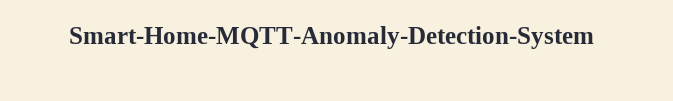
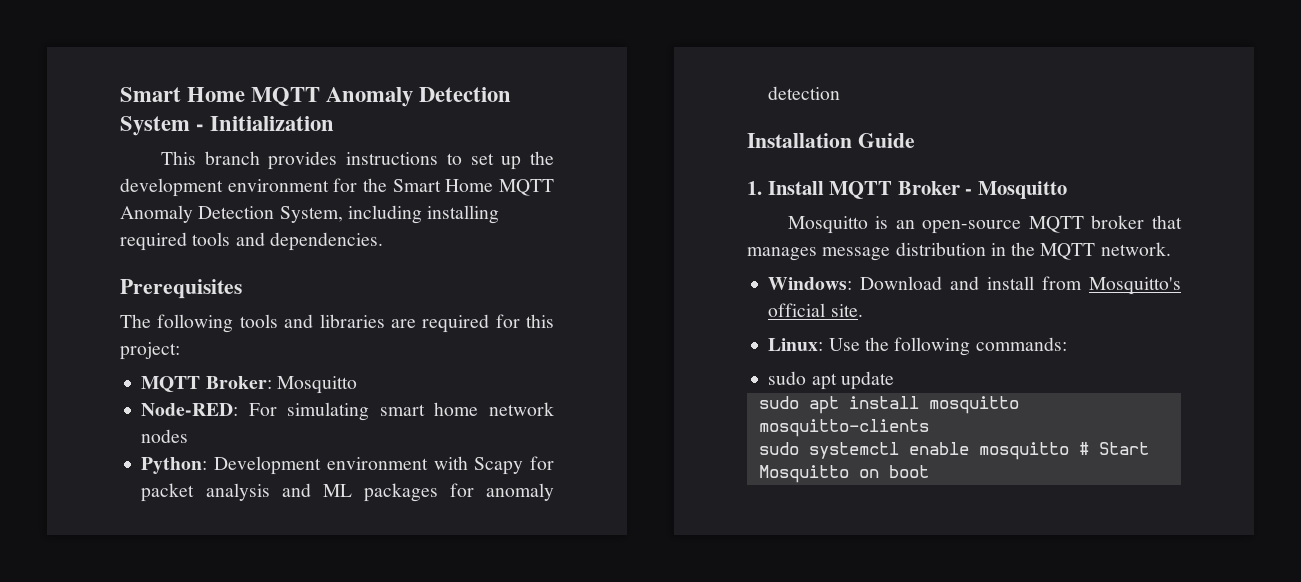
- Smart-Home-MQTT-Anomaly-Detection-System
+ Smart Home MQTT Anomaly Detection System - Initialization
+ This branch provides instructions to set up the development environment for the Smart Home MQTT Anomaly Detection System, including installing required tools and dependencies.
+ Prerequisites
+ The following tools and libraries are required for this project:
+ MQTT Broker: Mosquitto
+ Node-RED: For simulating smart home network nodes
+ Python: Development environment with Scapy for packet analysis and ML packages for anomaly detection
+ Installation Guide
+ 1. Install MQTT Broker - Mosquitto
+ Mosquitto is an open-source MQTT broker that manages message distribution in the MQTT network.
+ Windows: Download and install from Mosquitto's official site.
+ Linux: Use the following commands:
+ sudo apt update
+ sudo apt install mosquitto mosquitto-clients
+ sudo systemctl enable mosquitto # Start Mosquitto on boot

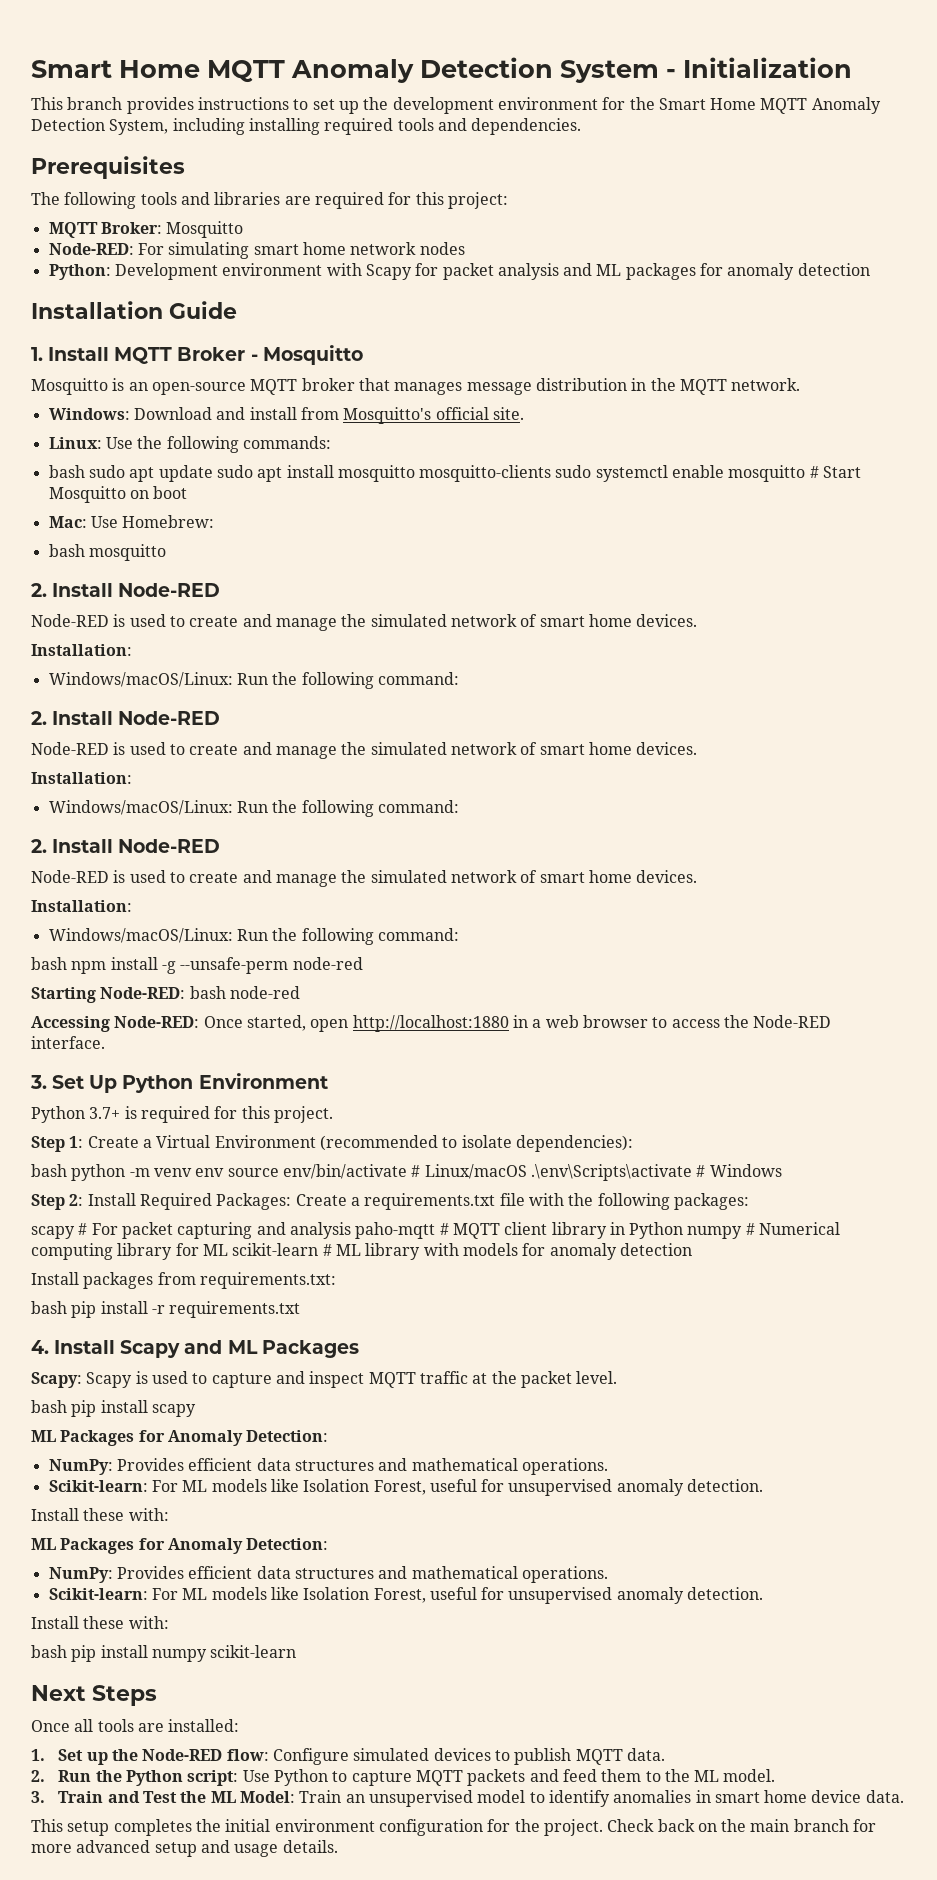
- sudo apt update
- sudo apt install mosquitto mosquitto-clients
- sudo systemctl enable mosquitto # Start Mosquitto on boot
+ bash sudo apt update sudo apt install mosquitto mosquitto-clients sudo systemctl enable mosquitto # Start Mosquitto on boot
+ Mac: Use Homebrew:
+ bash mosquitto
+ 2. Install Node-RED
+ Node-RED is used to create and manage the simulated network of smart home devices.
+ Installation:
+ Windows/macOS/Linux: Run the following command:
+ 2. Install Node-RED
+ Node-RED is used to create and manage the simulated network of smart home devices.
+ Installation:
+ Windows/macOS/Linux: Run the following command:
+ 2. Install Node-RED
+ Node-RED is used to create and manage the simulated network of smart home devices.
+ Installation:
+ Windows/macOS/Linux: Run the following command:
+ bash npm install -g --unsafe-perm node-red
+ Starting Node-RED: bash node-red
+ Accessing Node-RED: Once started, open http://localhost:1880 in a web browser to access the Node-RED interface.
+ 3. Set Up Python Environment
+ Python 3.7+ is required for this project.
+ Step 1: Create a Virtual Environment (recommended to isolate dependencies):
+ bash python -m venv env source env/bin/activate # Linux/macOS .\env\Scripts\activate # Windows
+ Step 2: Install Required Packages: Create a requirements.txt file with the following packages:
+ scapy # For packet capturing and analysis paho-mqtt # MQTT client library in Python numpy # Numerical computing library for ML scikit-learn # ML library with models for anomaly detection
+ Install packages from requirements.txt:
+ bash pip install -r requirements.txt
+ 4. Install Scapy and ML Packages
+ Scapy: Scapy is used to capture and inspect MQTT traffic at the packet level.
+ bash pip install scapy
+ ML Packages for Anomaly Detection:
+ NumPy: Provides efficient data structures and mathematical operations.
+ Scikit-learn: For ML models like Isolation Forest, useful for unsupervised anomaly detection.
+ Install these with:
+ ML Packages for Anomaly Detection:
+ NumPy: Provides efficient data structures and mathematical operations.
+ Scikit-learn: For ML models like Isolation Forest, useful for unsupervised anomaly detection.
+ Install these with:
+ bash pip install numpy scikit-learn
+ Next Steps
+ Once all tools are installed:
+ 1. Set up the Node-RED flow: Configure simulated devices to publish MQTT data.
+ 2. Run the Python script: Use Python to capture MQTT packets and feed them to the ML model.
+ 3. Train and Test the ML Model: Train an unsupervised model to identify anomalies in smart home device data.
+ This setup completes the initial environment configuration for the project. Check back on the main branch for more advanced setup and usage details.

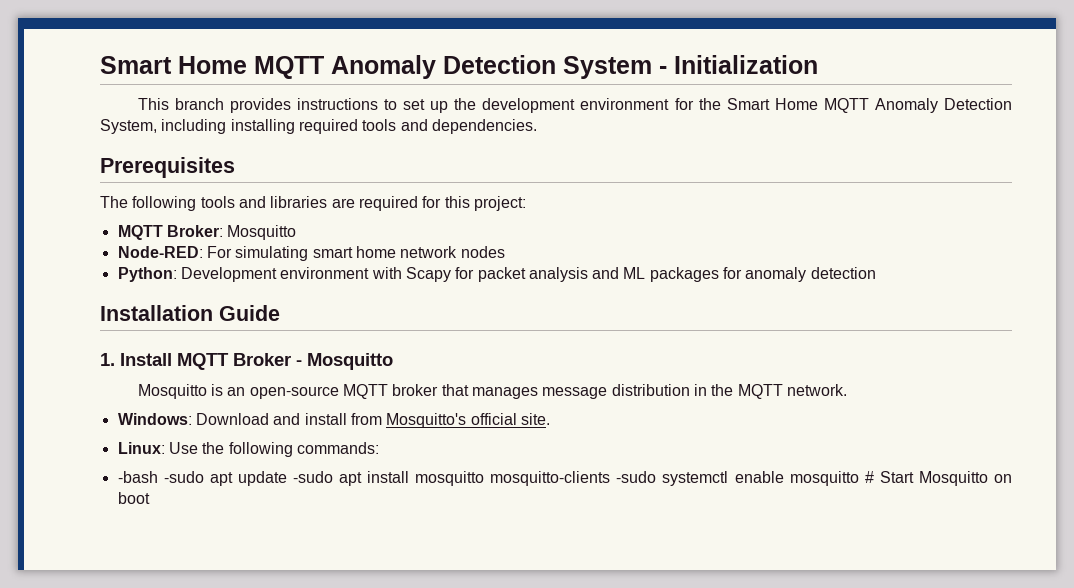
- bash sudo apt update sudo apt install mosquitto mosquitto-clients sudo systemctl enable mosquitto # Start Mosquitto on boot
+ -bash -sudo apt update -sudo apt install mosquitto mosquitto-clients -sudo systemctl enable mosquitto # Start Mosquitto on boot
- Mac: Use Homebrew:
- bash mosquitto
- 2. Install Node-RED
- Node-RED is used to create and manage the simulated network of smart home devices.
- Installation:
- Windows/macOS/Linux: Run the following command:
- 2. Install Node-RED
- Node-RED is used to create and manage the simulated network of smart home devices.
- Installation:
- Windows/macOS/Linux: Run the following command:
- 2. Install Node-RED
- Node-RED is used to create and manage the simulated network of smart home devices.
- Installation:
- Windows/macOS/Linux: Run the following command:
- bash npm install -g --unsafe-perm node-red
- Starting Node-RED: bash node-red
- Accessing Node-RED: Once started, open http://localhost:1880 in a web browser to access the Node-RED interface.
- 3. Set Up Python Environment
- Python 3.7+ is required for this project.
- Step 1: Create a Virtual Environment (recommended to isolate dependencies):
- bash python -m venv env source env/bin/activate # Linux/macOS .\env\Scripts\activate # Windows
- Step 2: Install Required Packages: Create a requirements.txt file with the following packages:
- scapy # For packet capturing and analysis paho-mqtt # MQTT client library in Python numpy # Numerical computing library for ML scikit-learn # ML library with models for anomaly detection
- Install packages from requirements.txt:
- bash pip install -r requirements.txt
- 4. Install Scapy and ML Packages
- Scapy: Scapy is used to capture and inspect MQTT traffic at the packet level.
- bash pip install scapy
- ML Packages for Anomaly Detection:
- NumPy: Provides efficient data structures and mathematical operations.
- Scikit-learn: For ML models like Isolation Forest, useful for unsupervised anomaly detection.
- Install these with:
- ML Packages for Anomaly Detection:
- NumPy: Provides efficient data structures and mathematical operations.
- Scikit-learn: For ML models like Isolation Forest, useful for unsupervised anomaly detection.
- Install these with:
- bash pip install numpy scikit-learn
- Next Steps
- Once all tools are installed:
- 1. Set up the Node-RED flow: Configure simulated devices to publish MQTT data.
- 2. Run the Python script: Use Python to capture MQTT packets and feed them to the ML model.
- 3. Train and Test the ML Model: Train an unsupervised model to identify anomalies in smart home device data.
- This setup completes the initial environment configuration for the project. Check back on the main branch for more advanced setup and usage details.

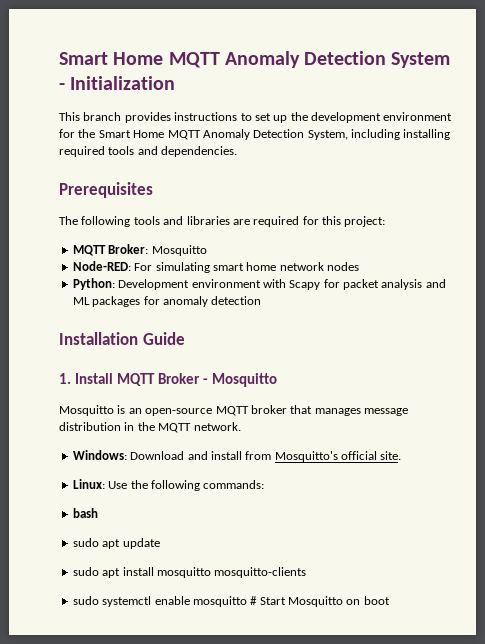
- -bash -sudo apt update -sudo apt install mosquitto mosquitto-clients -sudo systemctl enable mosquitto # Start Mosquitto on boot
+ bash
+ sudo apt update
+ sudo apt install mosquitto mosquitto-clients
+ sudo systemctl enable mosquitto # Start Mosquitto on boot

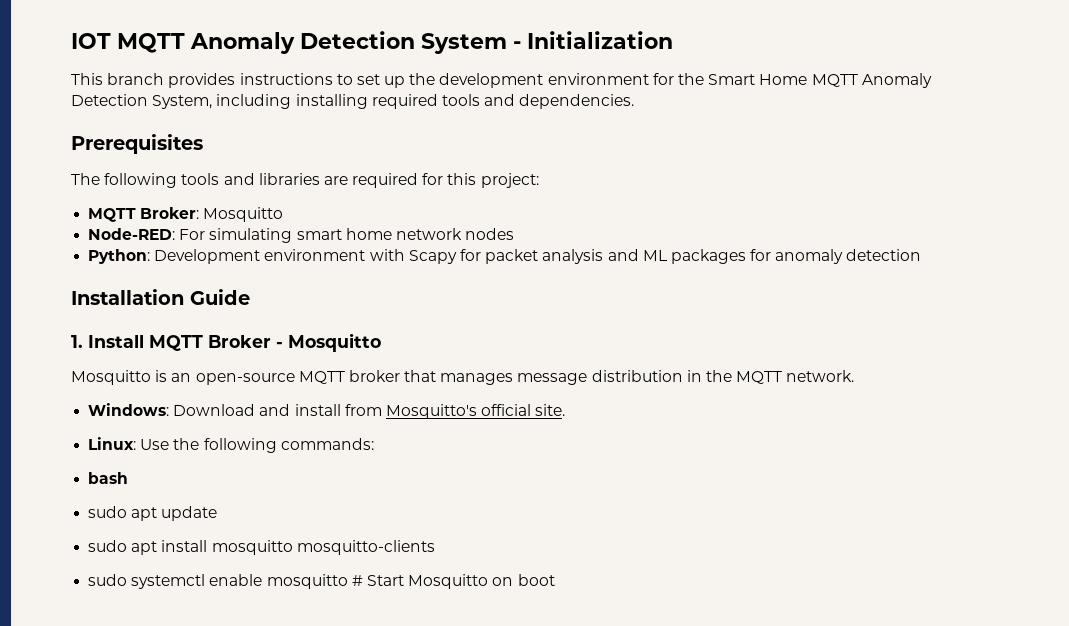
- Smart Home MQTT Anomaly Detection System - Initialization
+ IOT MQTT Anomaly Detection System - Initialization

